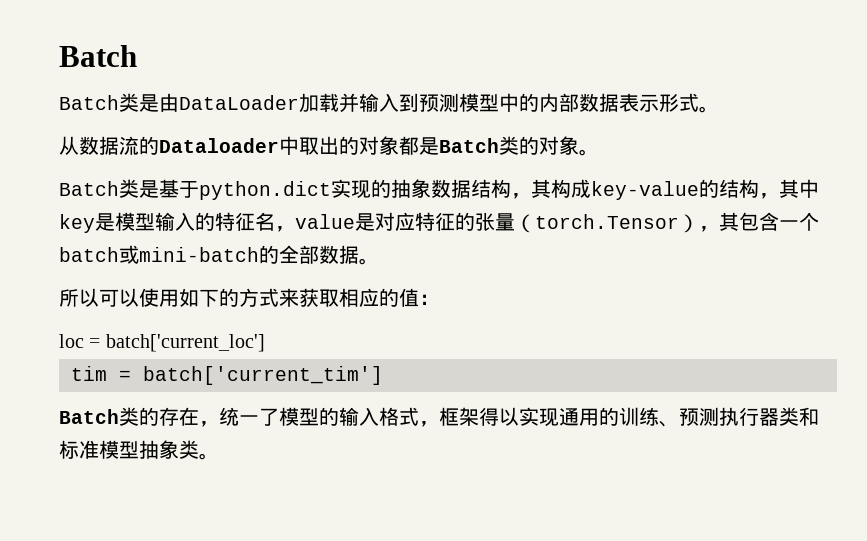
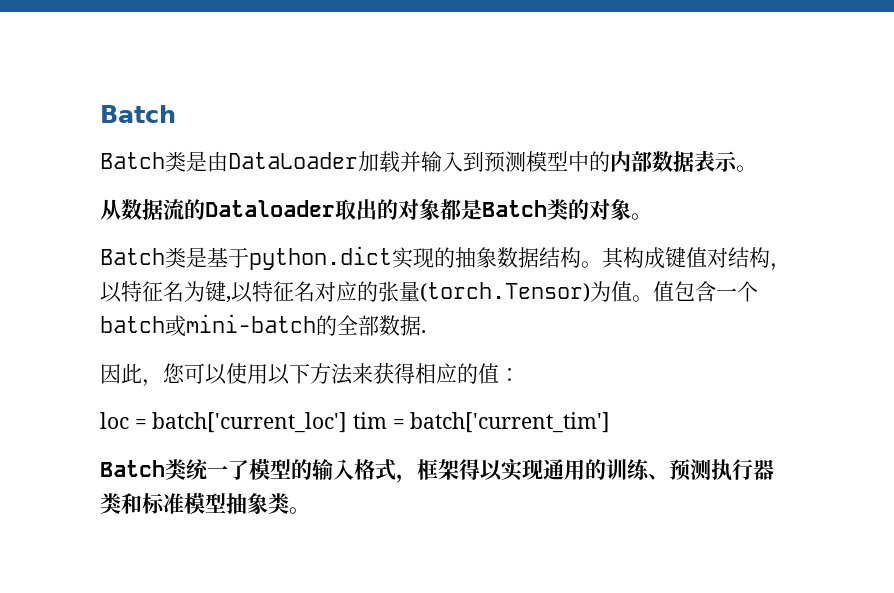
- Batch类是由DataLoader加载并输入到预测模型中的内部数据表示形式。
+ Batch类是由DataLoader加载并输入到预测模型中的内部数据表示。
- 从数据流的Dataloader中取出的对象都是Batch类的对象。
+ 从数据流的Dataloader取出的对象都是Batch类的对象。
- Batch类是基于python.dict实现的抽象数据结构，其构成key-value的结构，其中key是模型输入的特征名，value是对应特征的张量（torch.Tensor），其包含一个batch或mini-batch的全部数据。
- 所以可以使用如下的方式来获取相应的值：
+ Batch类是基于python.dict实现的抽象数据结构。其构成键值对结构，以特征名为键,以特征名对应的张量(torch.Tensor)为值。值包含一个batch或mini-batch的全部数据.
+ 因此，您可以使用以下方法来获得相应的值：
- loc = batch['current_loc']
- tim = batch['current_tim']
+ loc = batch['current_loc'] tim = batch['current_tim']
- Batch类的存在，统一了模型的输入格式，框架得以实现通用的训练、预测执行器类和标准模型抽象类。
+ Batch类统一了模型的输入格式，框架得以实现通用的训练、预测执行器类和标准模型抽象类。

